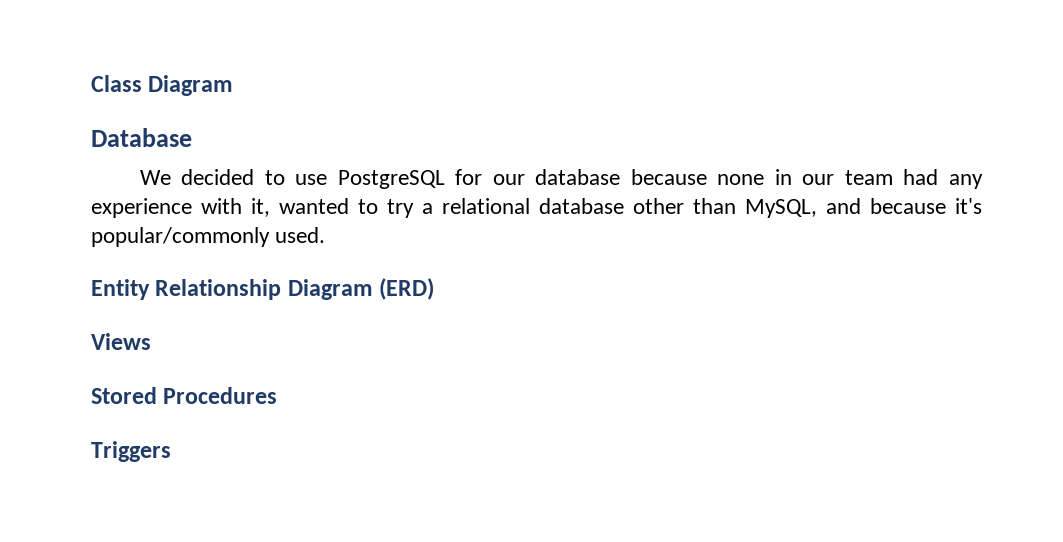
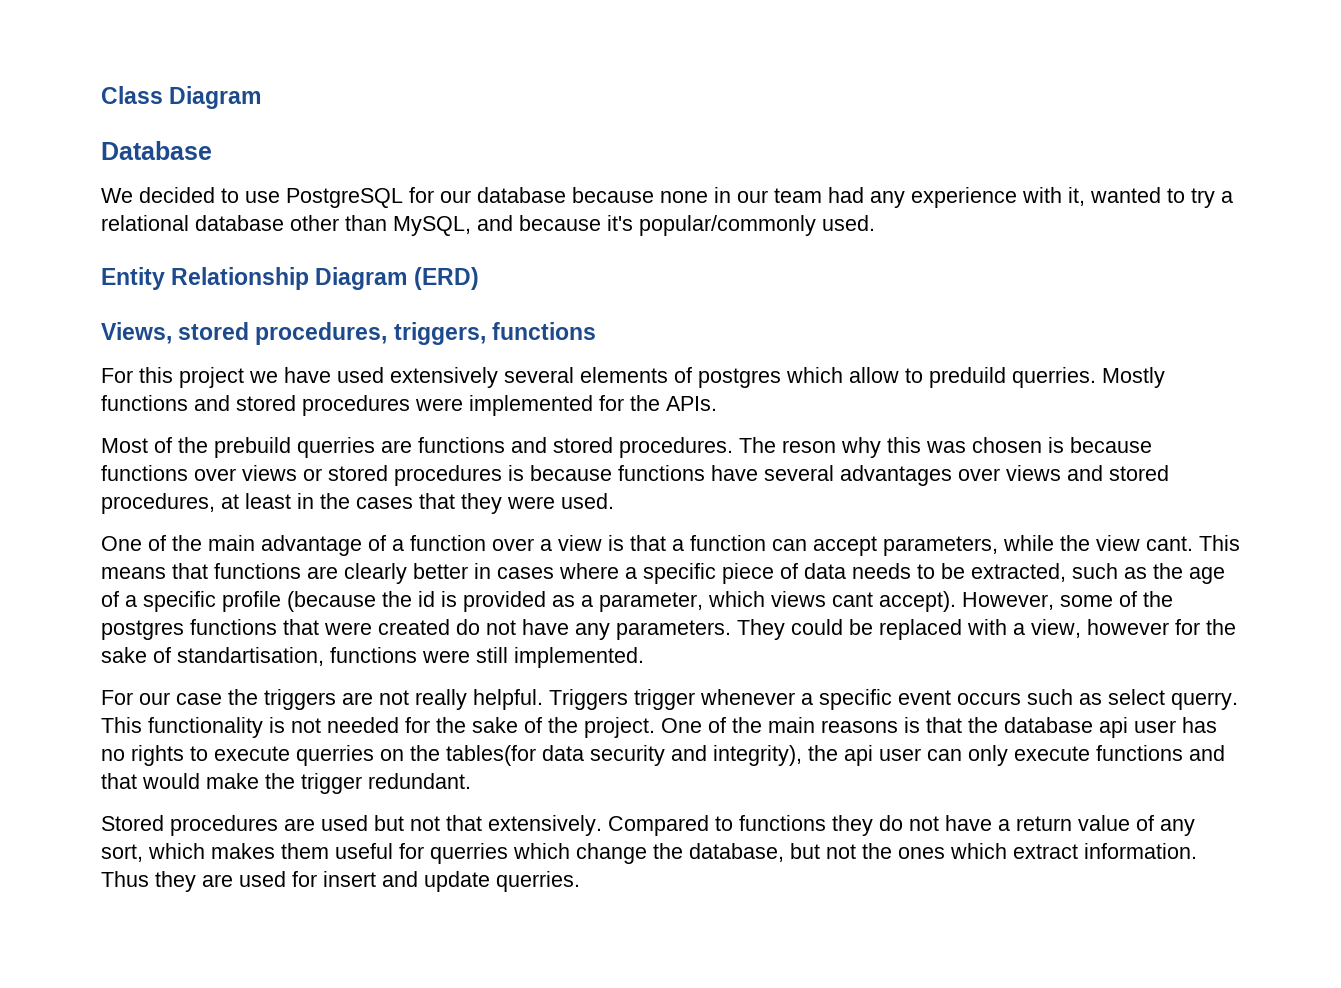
- Views
- Stored Procedures
- Triggers
+ Views, stored procedures, triggers, functions
+ For this project we have used extensively several elements of postgres which allow to preduild querries. Mostly functions and stored procedures were implemented for the APIs.
+ Most of the prebuild querries are functions and stored procedures. The reson why this was chosen is because functions over views or stored procedures is because functions have several advantages over views and stored procedures, at least in the cases that they were used.
+ One of the main advantage of a function over a view is that a function can accept parameters, while the view cant. This means that functions are clearly better in cases where a specific piece of data needs to be extracted, such as the age of a specific profile (because the id is provided as a parameter, which views cant accept). However, some of the postgres functions that were created do not have any parameters. They could be replaced with a view, however for the sake of standartisation, functions were still implemented.
+ For our case the triggers are not really helpful. Triggers trigger whenever a specific event occurs such as select querry. This functionality is not needed for the sake of the project. One of the main reasons is that the database api user has no rights to execute querries on the tables(for data security and integrity), the api user can only execute functions and that would make the trigger redundant.
+ Stored procedures are used but not that extensively. Compared to functions they do not have a return value of any sort, which makes them useful for querries which change the database, but not the ones which extract information. Thus they are used for insert and update querries.

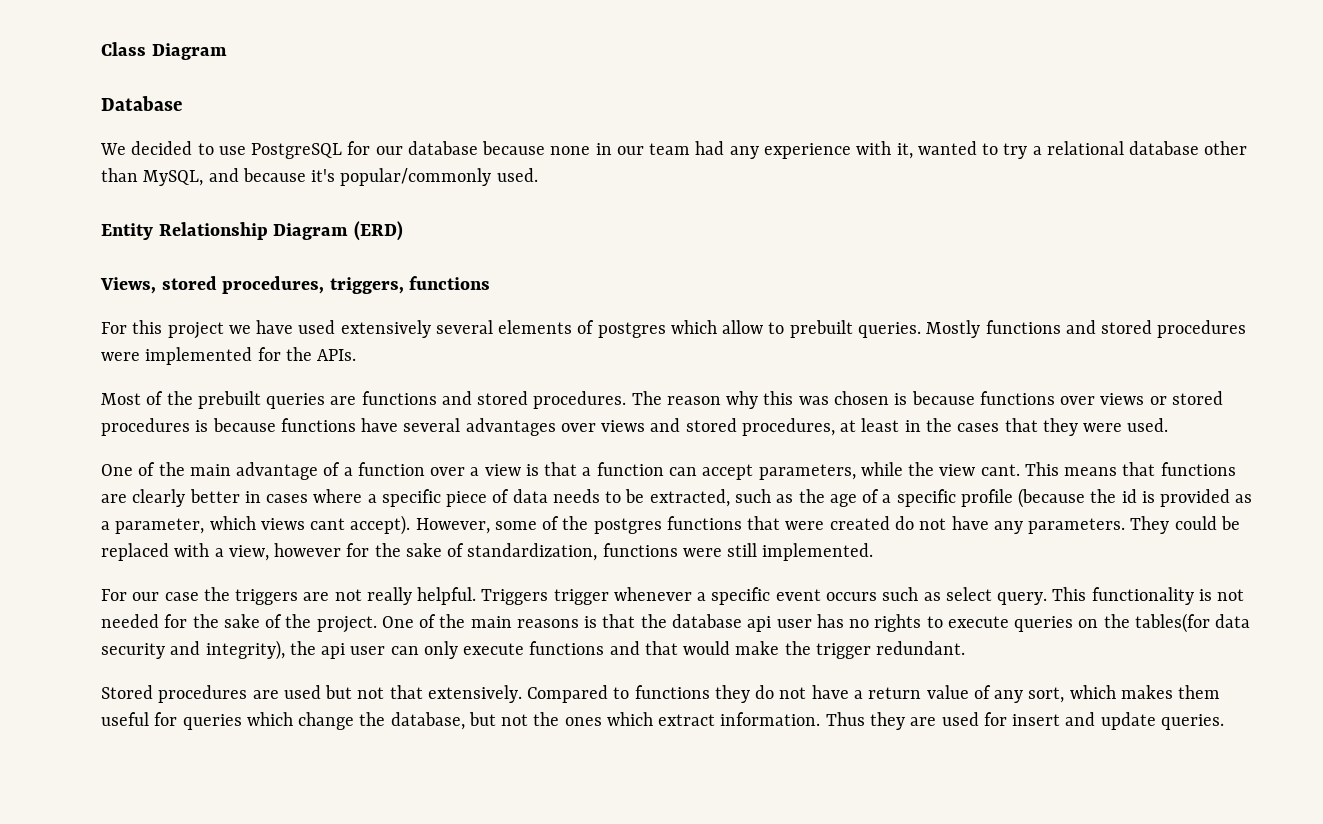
- For this project we have used extensively several elements of postgres which allow to preduild querries.
+ For this project we have used extensively several elements of postgres which allow to prebuilt queries.
- Most of the prebuild querries are functions and stored procedures.
+ Most of the prebuilt queries are functions and stored procedures.
- The reson why this was chosen is because functions over views or stored procedures is because functions have several advantages over views and stored procedures, at least in the cases that they were used.
+ The reason why this was chosen is because functions over views or stored procedures is because functions have several advantages over views and stored procedures, at least in the cases that they were used.
- They could be replaced with a view, however for the sake of standartisation, functions were still implemented.
+ They could be replaced with a view, however for the sake of standardization, functions were still implemented.
- Triggers trigger whenever a specific event occurs such as select querry.
+ Triggers trigger whenever a specific event occurs such as select query.
- One of the main reasons is that the database api user has no rights to execute querries on the tables(for data security and integrity), the api user can only execute functions and that would make the trigger redundant.
+ One of the main reasons is that the database api user has no rights to execute queries on the tables(for data security and integrity), the api user can only execute functions and that would make the trigger redundant.
- Compared to functions they do not have a return value of any sort, which makes them useful for querries which change the database, but not the ones which extract information.
+ Compared to functions they do not have a return value of any sort, which makes them useful for queries which change the database, but not the ones which extract information.
- Thus they are used for insert and update querries.
+ Thus they are used for insert and update queries.

